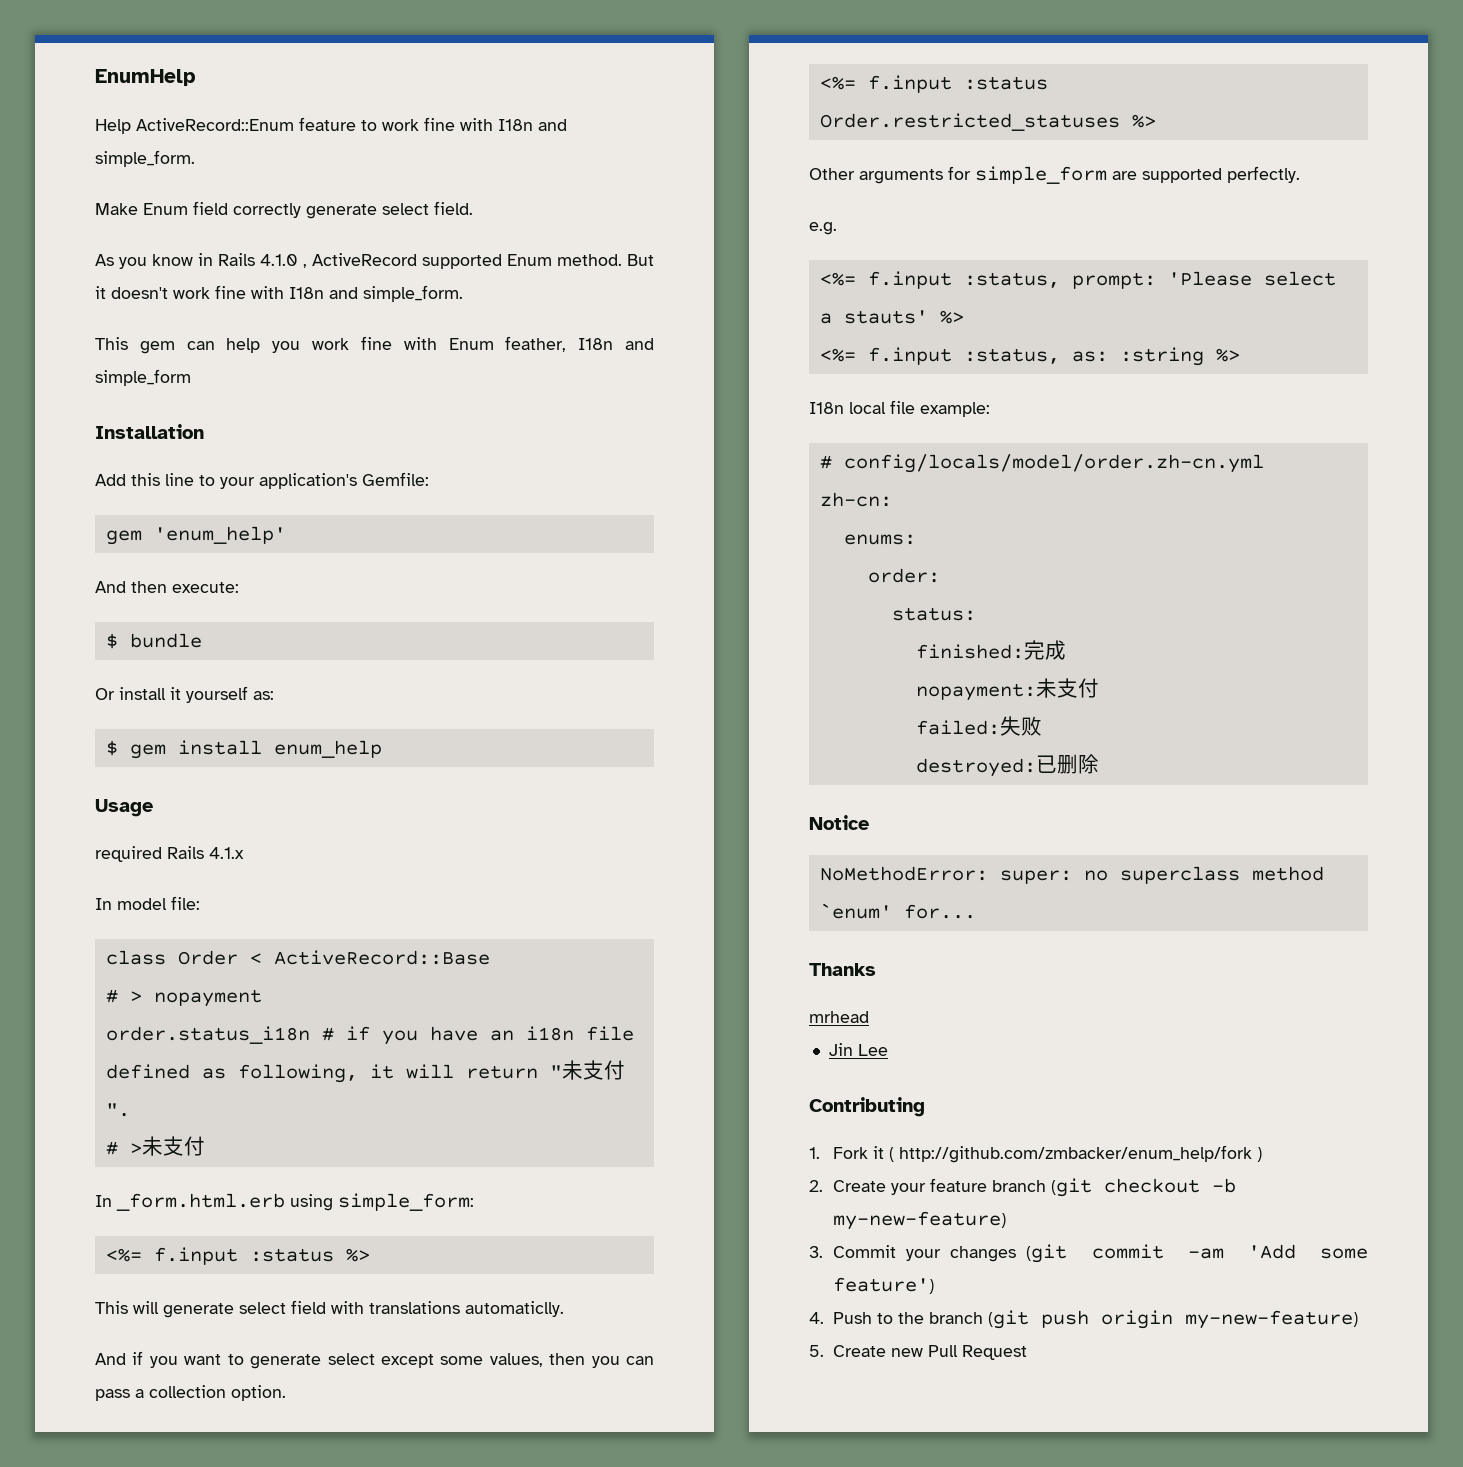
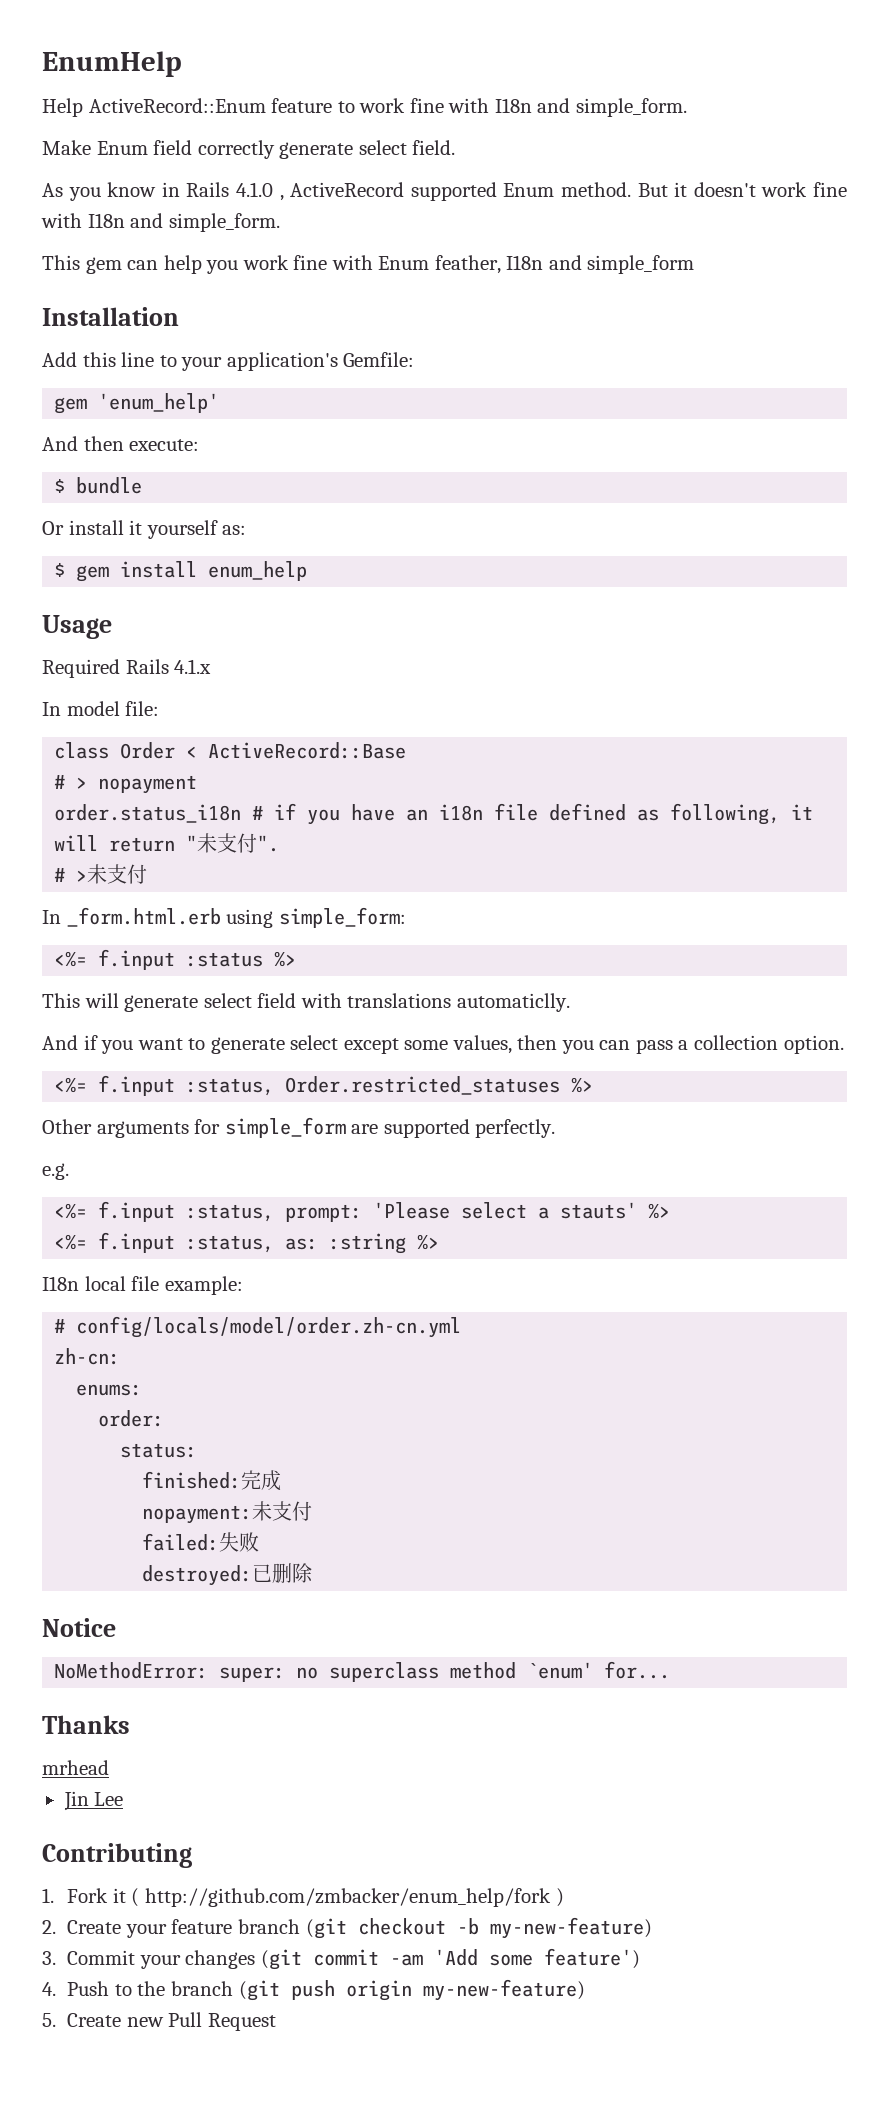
- required Rails 4.1.x
+ Required Rails 4.1.x
- <%= f.input :status Order.restricted_statuses %>
+ <%= f.input :status, Order.restricted_statuses %>

